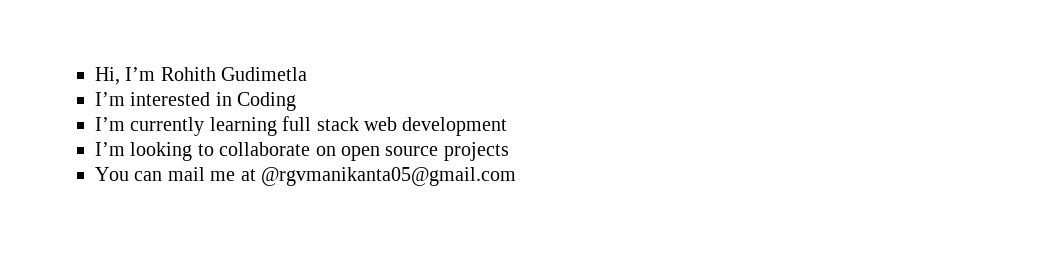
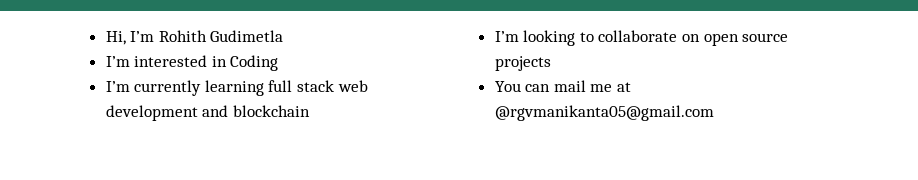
- I’m currently learning full stack web development
+ I’m currently learning full stack web development and blockchain

